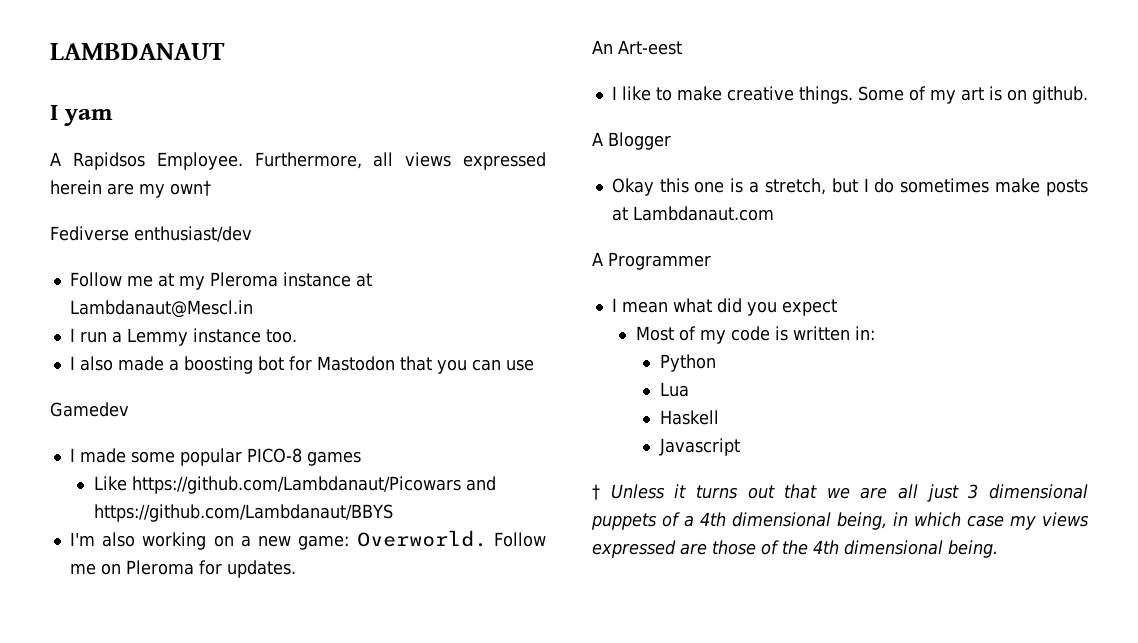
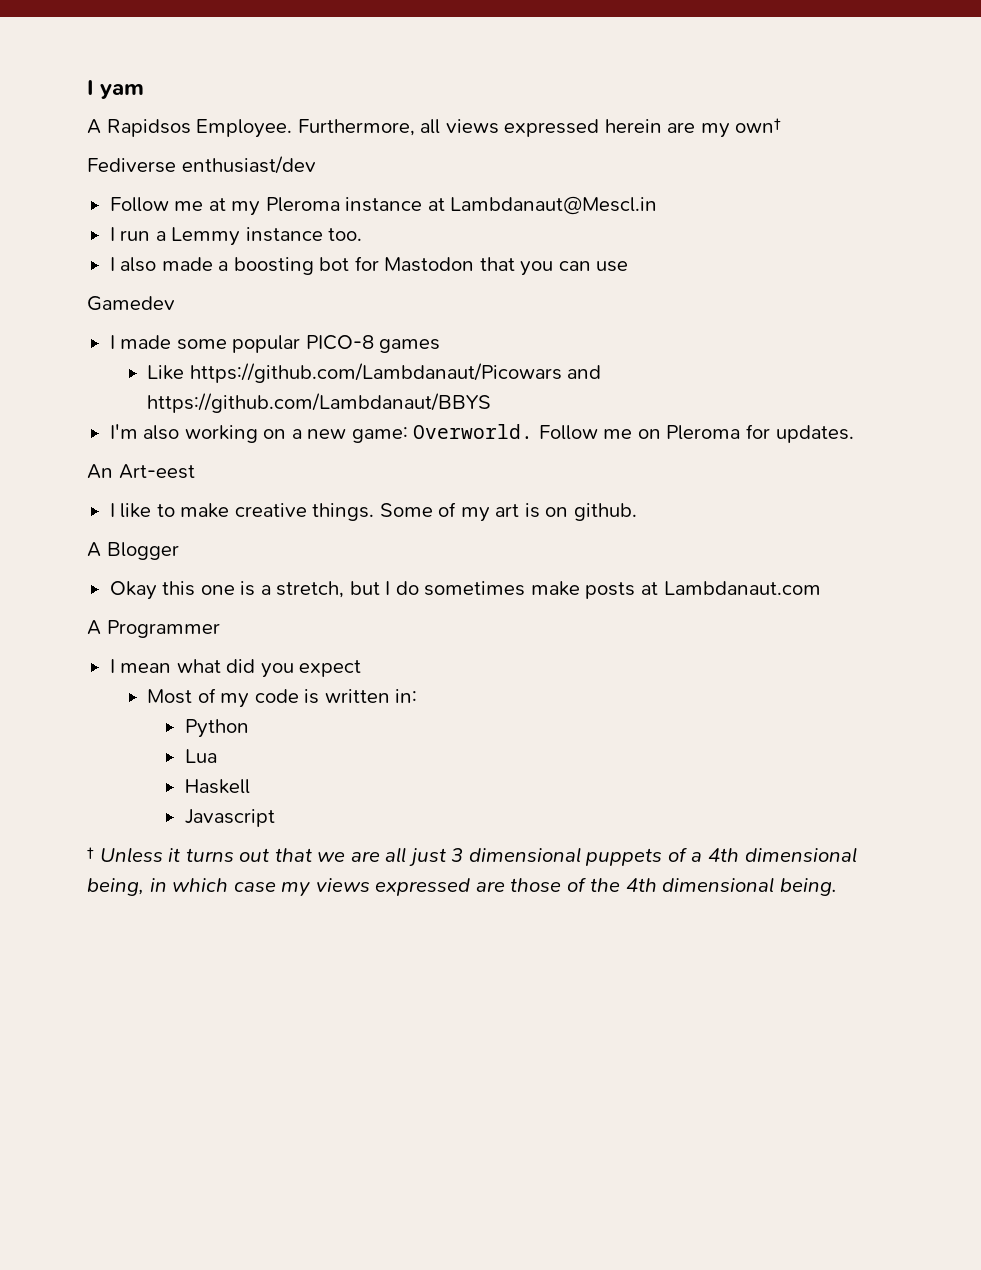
- LAMBDANAUT

